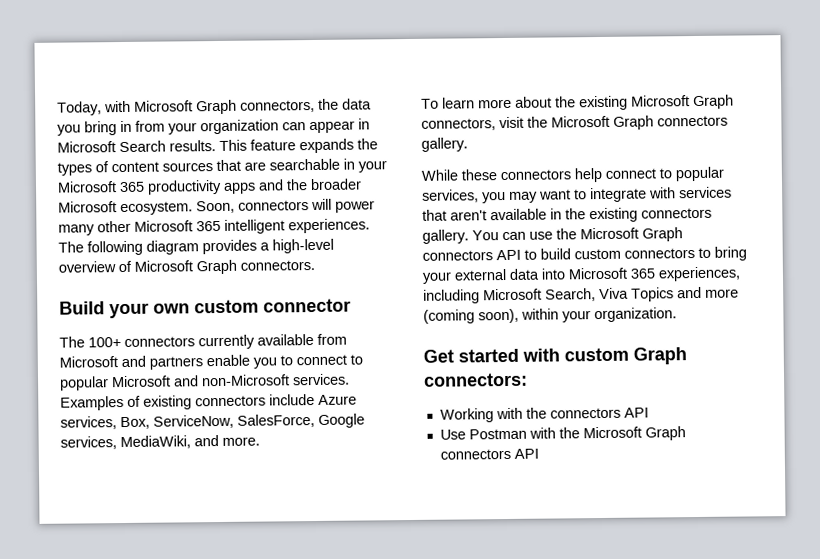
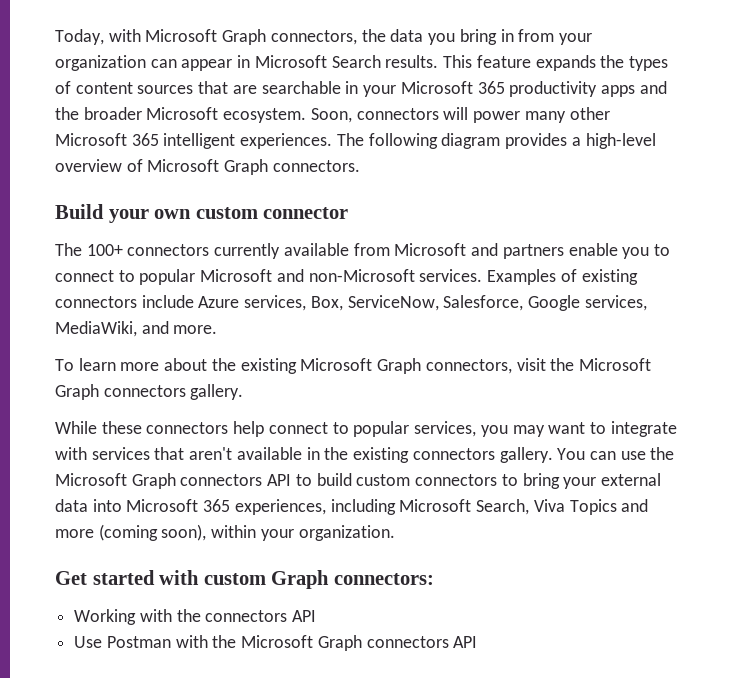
- Examples of existing connectors include Azure services, Box, ServiceNow, SalesForce, Google services, MediaWiki, and more.
+ Examples of existing connectors include Azure services, Box, ServiceNow, Salesforce, Google services, MediaWiki, and more.

